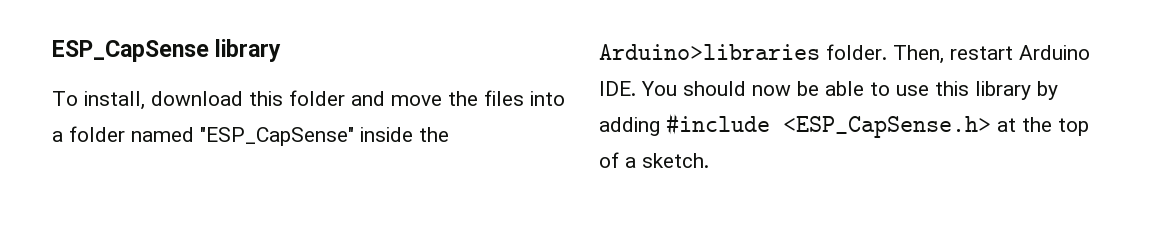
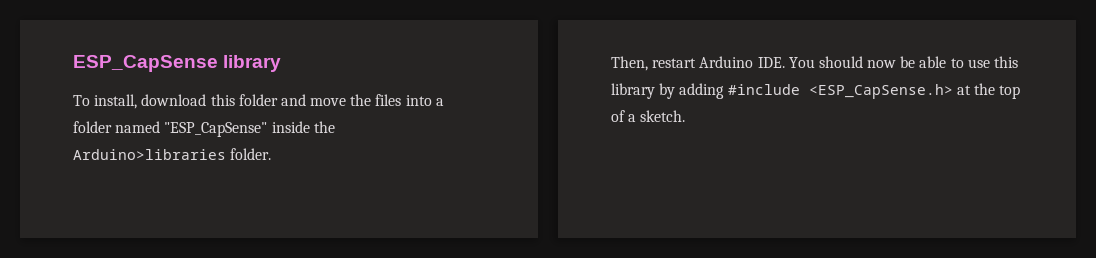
- To install, download this folder and move the files into a folder named "ESP_CapSense" inside the Arduino>libraries folder. Then, restart Arduino IDE. You should now be able to use this library by adding #include <ESP_CapSense.h> at the top of a sketch.
+ To install, download this folder and move the files into a folder named "ESP_CapSense" inside the Arduino>libraries folder.
+ Then, restart Arduino IDE. You should now be able to use this library by adding #include <ESP_CapSense.h> at the top of a sketch.

